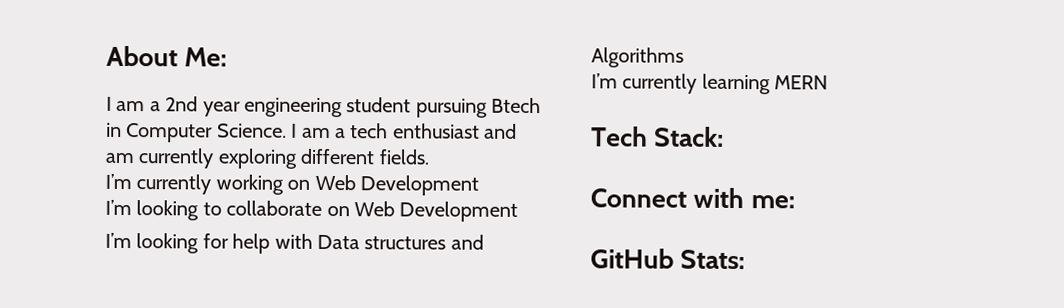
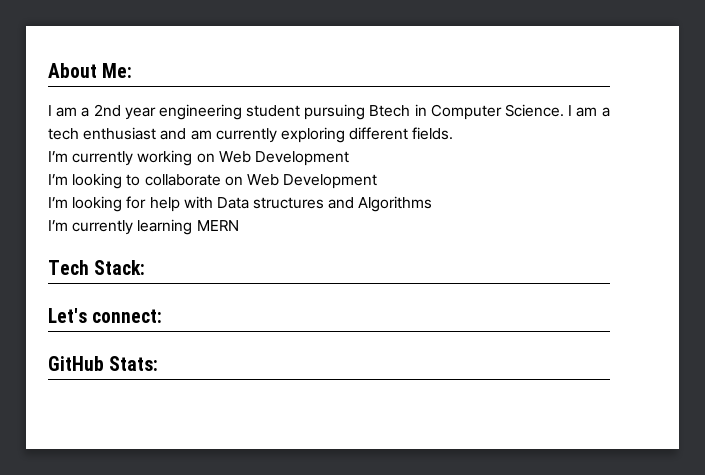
- Connect with me:
+ Let's connect:

